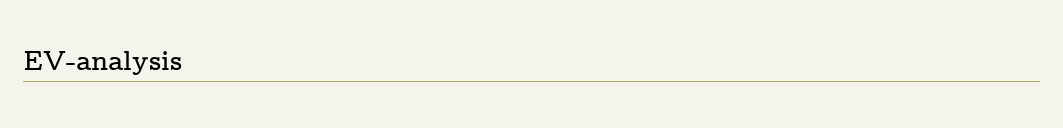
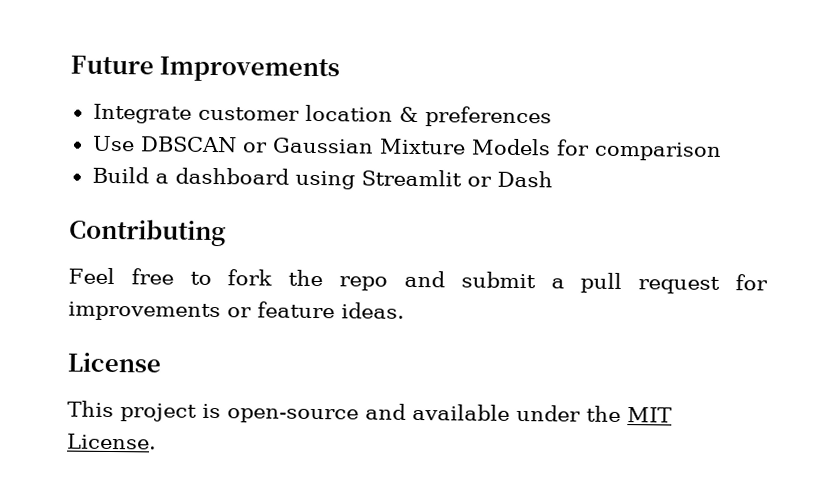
- EV-analysis
+ Future Improvements
+ Integrate customer location & preferences
+ Use DBSCAN or Gaussian Mixture Models for comparison
+ Build a dashboard using Streamlit or Dash
+ Contributing
+ Feel free to fork the repo and submit a pull request for improvements or feature ideas.
+ License
+ This project is open-source and available under the MIT License.

